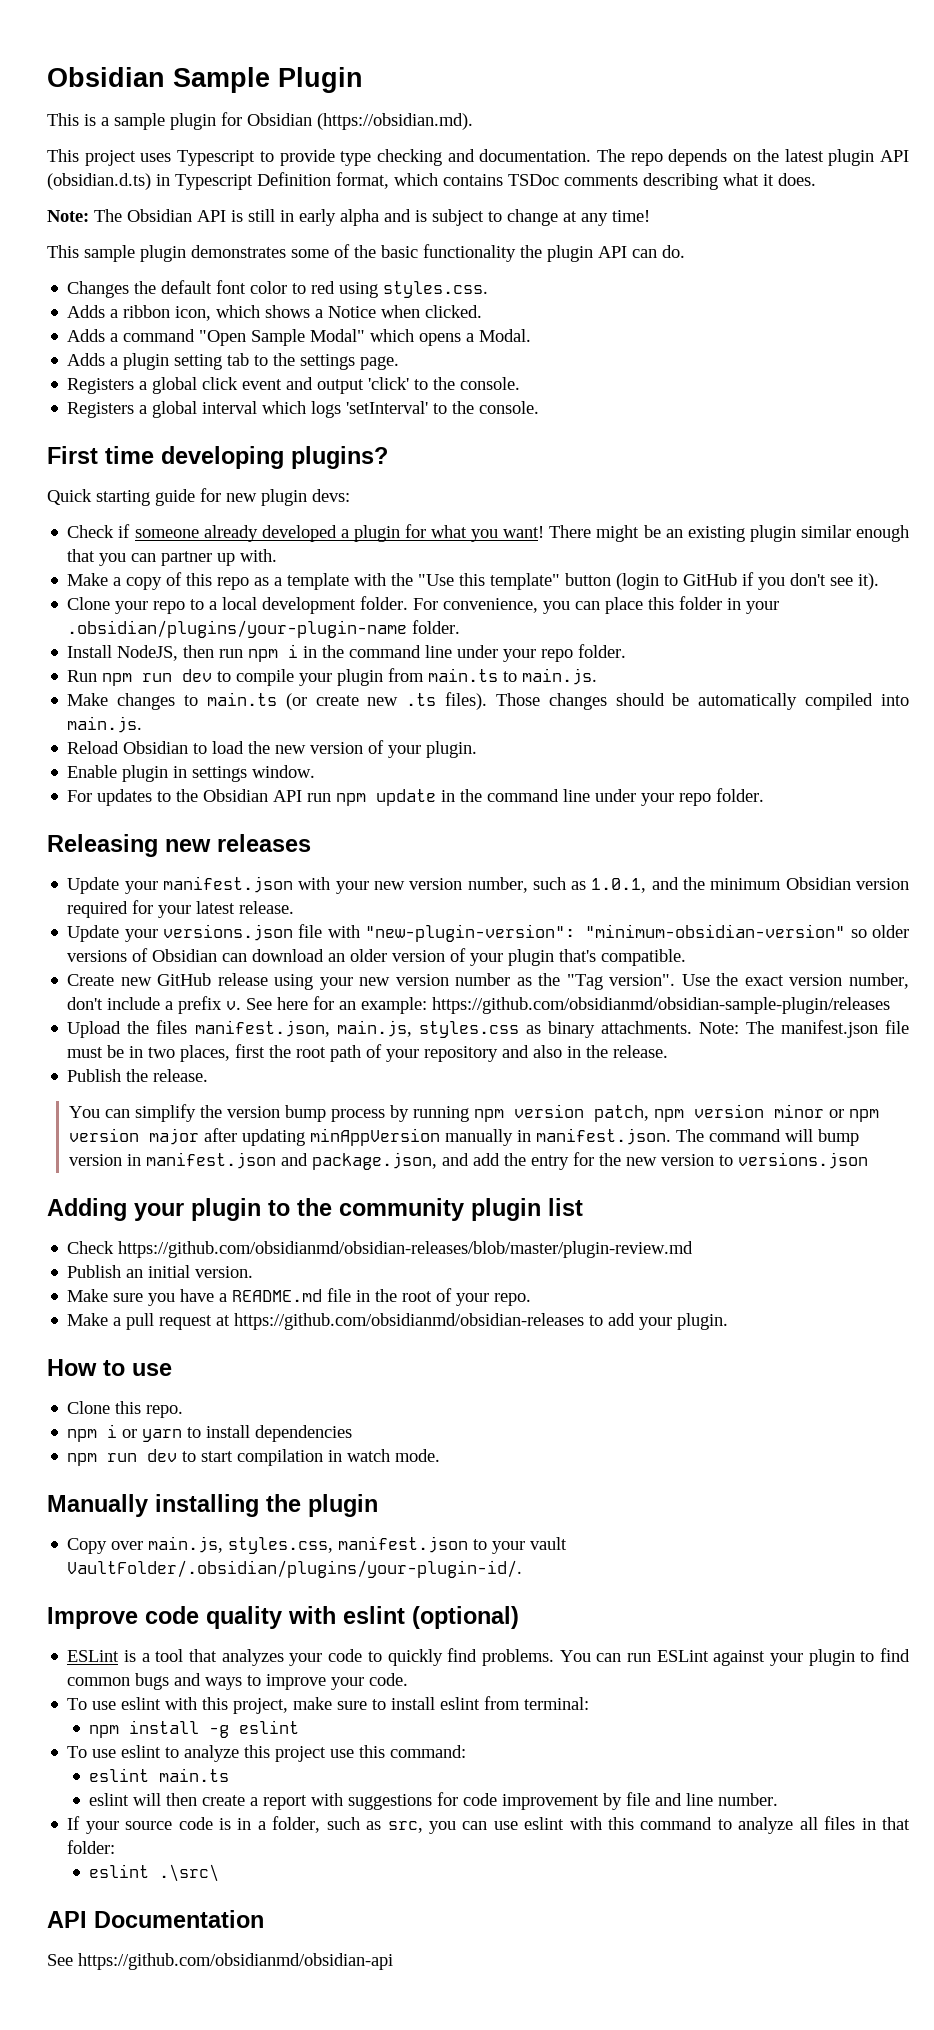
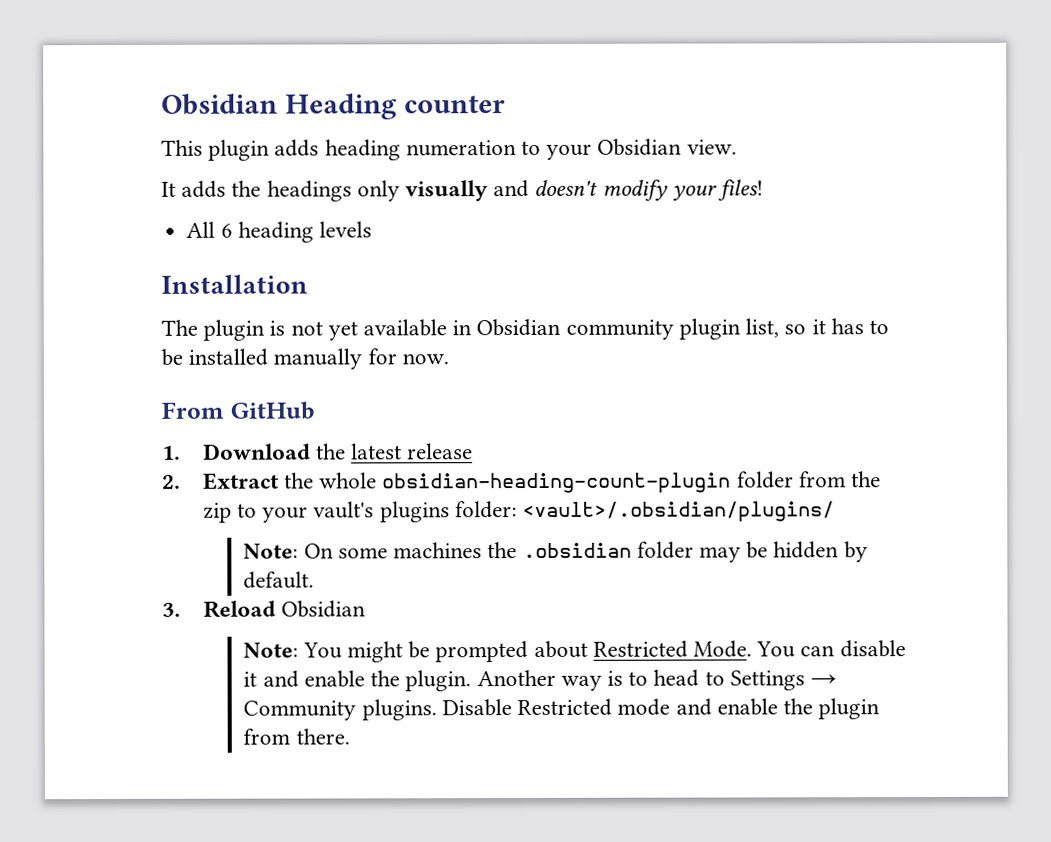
- Obsidian Sample Plugin
- This is a sample plugin for Obsidian (https://obsidian.md).
- This project uses Typescript to provide type checking and documentation. The repo depends on the latest plugin API (obsidian.d.ts) in Typescript Definition format, which contains TSDoc comments describing what it does.
- Note: The Obsidian API is still in early alpha and is subject to change at any time!
- This sample plugin demonstrates some of the basic functionality the plugin API can do.
- Changes the default font color to red using styles.css.
- Adds a ribbon icon, which shows a Notice when clicked.
- Adds a command "Open Sample Modal" which opens a Modal.
- Adds a plugin setting tab to the settings page.
- Registers a global click event and output 'click' to the console.
- Registers a global interval which logs 'setInterval' to the console.
- First time developing plugins?
- Quick starting guide for new plugin devs:
- Check if someone already developed a plugin for what you want! There might be an existing plugin similar enough that you can partner up with.
- Make a copy of this repo as a template with the "Use this template" button (login to GitHub if you don't see it).
- Clone your repo to a local development folder. For convenience, you can place this folder in your .obsidian/plugins/your-plugin-name folder.
- Install NodeJS, then run npm i in the command line under your repo folder.
- Run npm run dev to compile your plugin from main.ts to main.js.
- Make changes to main.ts (or create new .ts files). Those changes should be automatically compiled into main.js.
- Reload Obsidian to load the new version of your plugin.
- Enable plugin in settings window.
- For updates to the Obsidian API run npm update in the command line under your repo folder.
- Releasing new releases
- Update your manifest.json with your new version number, such as 1.0.1, and the minimum Obsidian version required for your latest release.
- Update your versions.json file with "new-plugin-version": "minimum-obsidian-version" so older versions of Obsidian can download an older version of your plugin that's compatible.
- Create new GitHub release using your new version number as the "Tag version". Use the exact version number, don't include a prefix v. See here for an example: https://github.com/obsidianmd/obsidian-sample-plugin/releases
- Upload the files manifest.json, main.js, styles.css as binary attachments. Note: The manifest.json file must be in two places, first the root path of your repository and also in the release.
- Publish the release.
- You can simplify the version bump process by running npm version patch, npm version minor or npm version major after updating minAppVersion manually in manifest.json. The command will bump version in manifest.json and package.json, and add the entry for the new version to versions.json
- Adding your plugin to the community plugin list
- Check https://github.com/obsidianmd/obsidian-releases/blob/master/plugin-review.md
- Publish an initial version.
- Make sure you have a README.md file in the root of your repo.
- Make a pull request at https://github.com/obsidianmd/obsidian-releases to add your plugin.
- How to use
- Clone this repo.
- npm i or yarn to install dependencies
- npm run dev to start compilation in watch mode.
- Manually installing the plugin
- Copy over main.js, styles.css, manifest.json to your vault VaultFolder/.obsidian/plugins/your-plugin-id/.
- Improve code quality with eslint (optional)
- ESLint is a tool that analyzes your code to quickly find problems. You can run ESLint against your plugin to find common bugs and ways to improve your code.
- To use eslint with this project, make sure to install eslint from terminal:
- npm install -g eslint
- To use eslint to analyze this project use this command:
- eslint main.ts
- eslint will then create a report with suggestions for code improvement by file and line number.
- If your source code is in a folder, such as src, you can use eslint with this command to analyze all files in that folder:
- eslint .\src\
- API Documentation
- See https://github.com/obsidianmd/obsidian-api
+ Obsidian Heading counter
+ This plugin adds heading numeration to your Obsidian view.
+ It adds the headings only visually and doesn't modify your files!
+ All 6 heading levels
+ Installation
+ The plugin is not yet available in Obsidian community plugin list, so it has to be installed manually for now.
+ From GitHub
+ 1. Download the latest release
+ 2. Extract the whole obsidian-heading-count-plugin folder from the zip to your vault's plugins folder: <vault>/.obsidian/plugins/
+ Note: On some machines the .obsidian folder may be hidden by default.
+ 3. Reload Obsidian
+ Note: You might be prompted about Restricted Mode. You can disable it and enable the plugin. Another way is to head to Settings → Community plugins. Disable Restricted mode and enable the plugin from there.

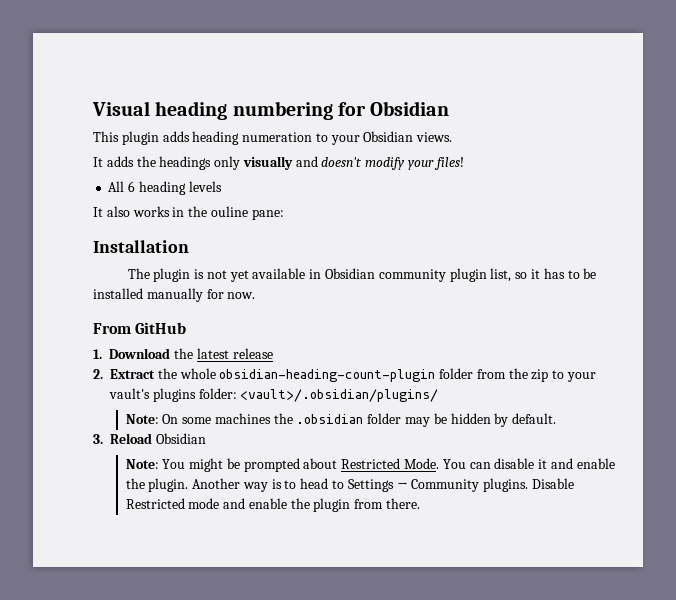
- Obsidian Heading counter
+ Visual heading numbering for Obsidian
- This plugin adds heading numeration to your Obsidian view.
+ This plugin adds heading numeration to your Obsidian views.
+ It also works in the ouline pane:

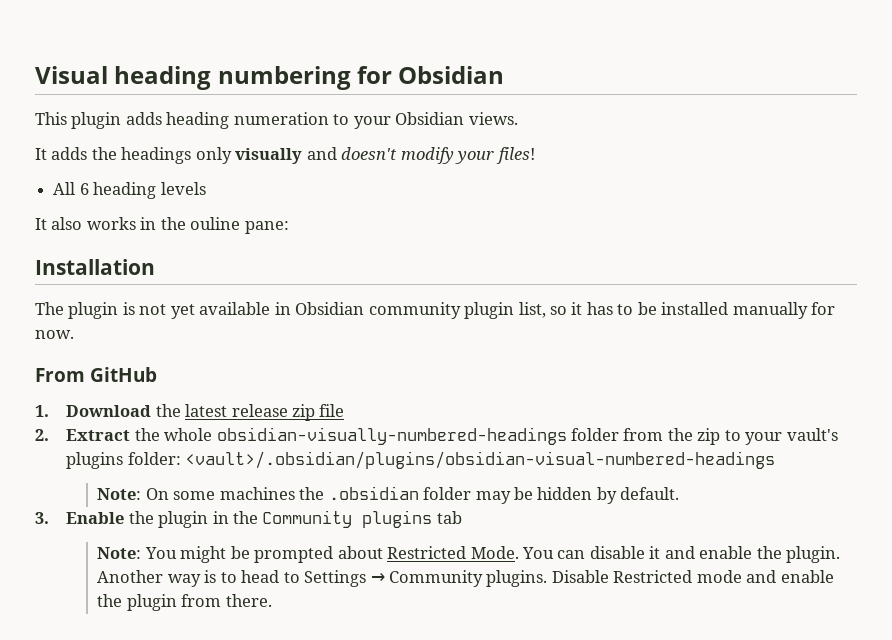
- 1. Download the latest release
+ 1. Download the latest release zip file
- 2. Extract the whole obsidian-heading-count-plugin folder from the zip to your vault's plugins folder: <vault>/.obsidian/plugins/
+ 2. Extract the whole obsidian-visually-numbered-headings folder from the zip to your vault's plugins folder: <vault>/.obsidian/plugins/obsidian-visual-numbered-headings
- 3. Reload Obsidian
+ 3. Enable the plugin in the Community plugins tab

